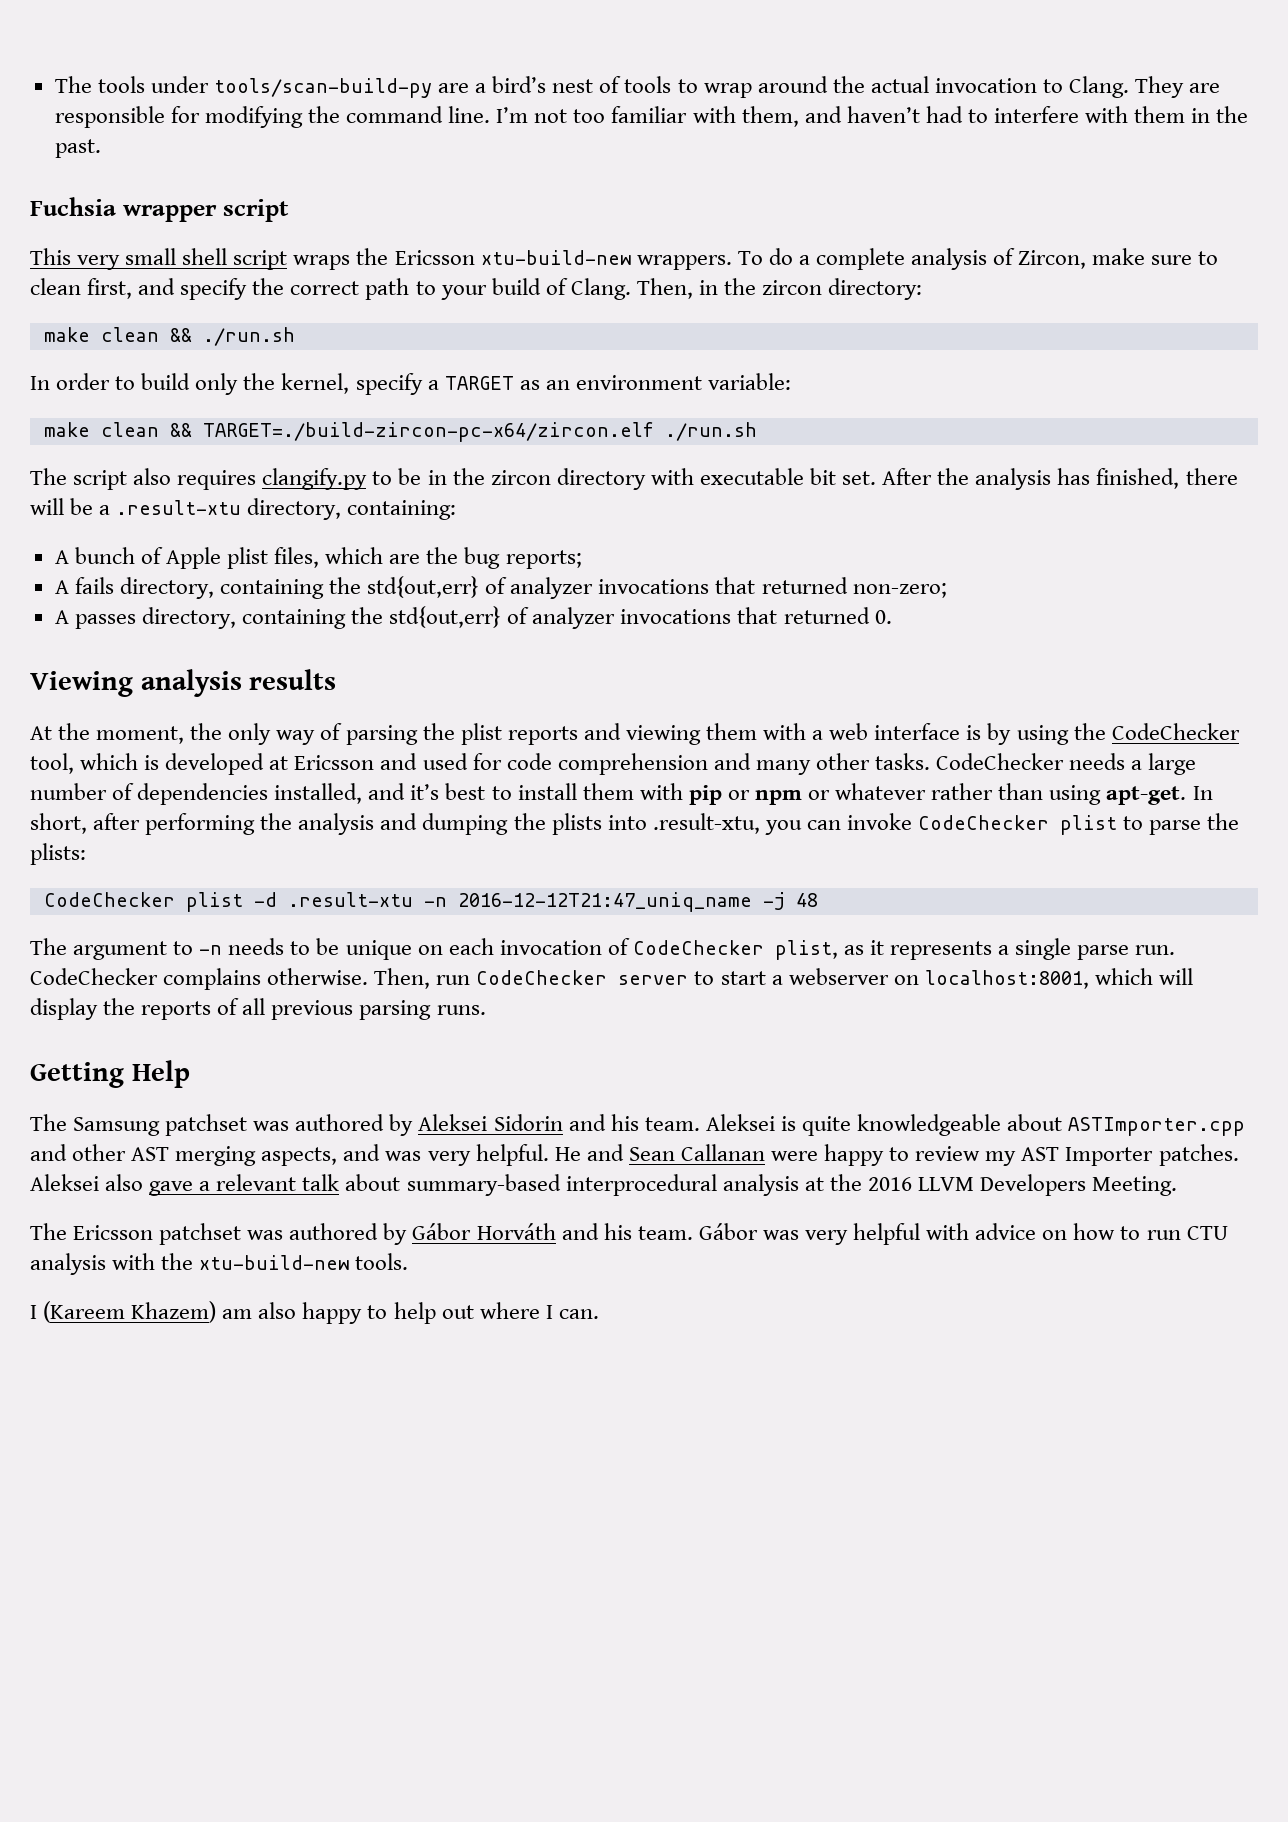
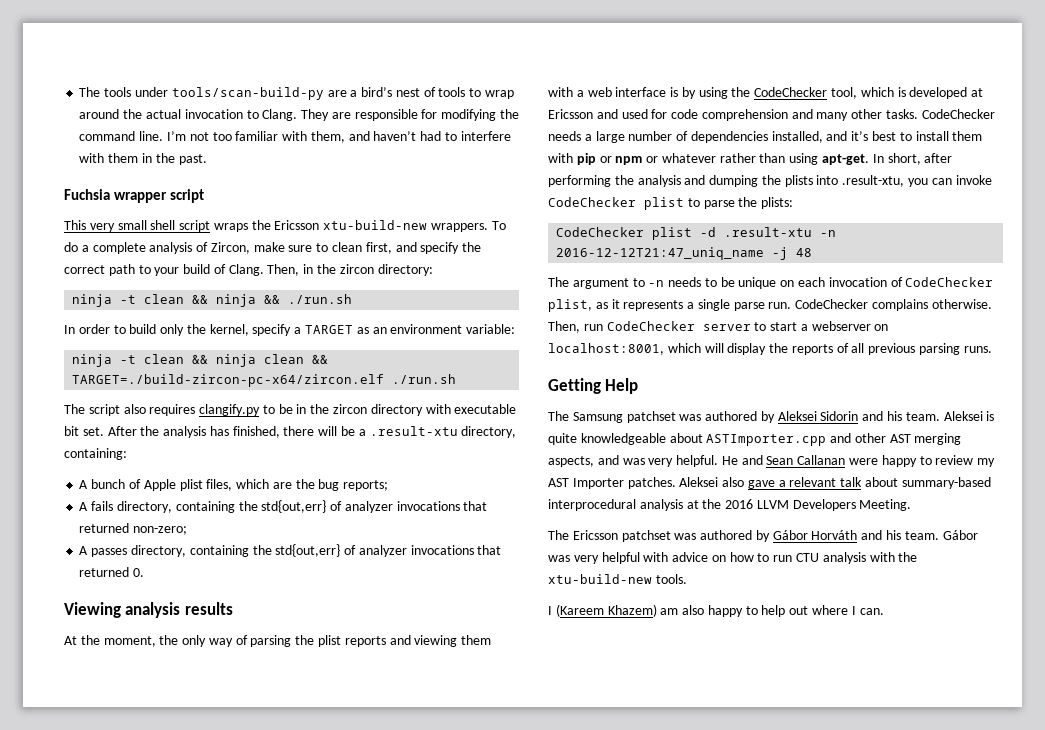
- make clean && ./run.sh
+ ninja -t clean && ninja && ./run.sh
- make clean && TARGET=./build-zircon-pc-x64/zircon.elf ./run.sh
+ ninja -t clean && ninja clean && TARGET=./build-zircon-pc-x64/zircon.elf ./run.sh

